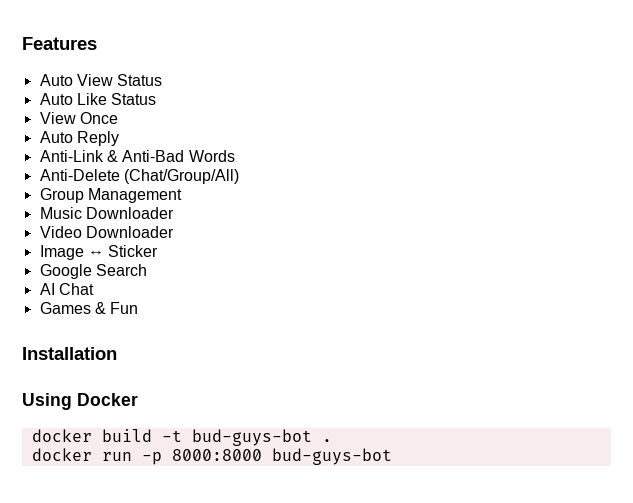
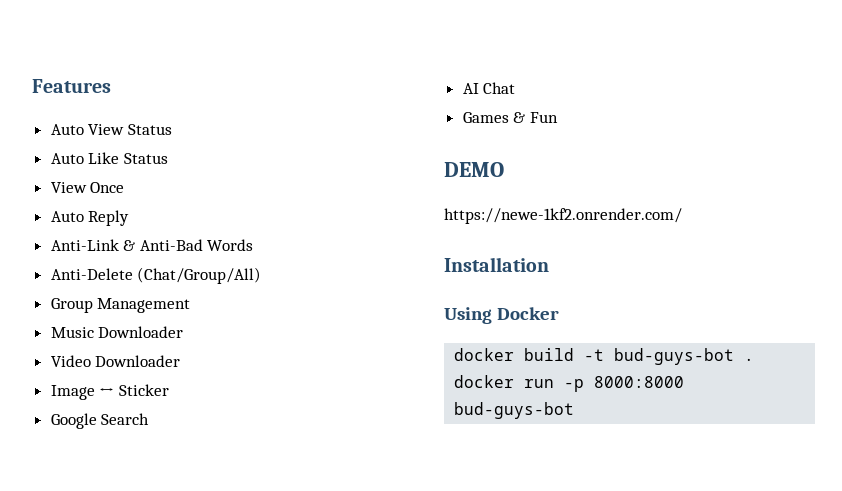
+ DEMO
+ https://newe-1kf2.onrender.com/

